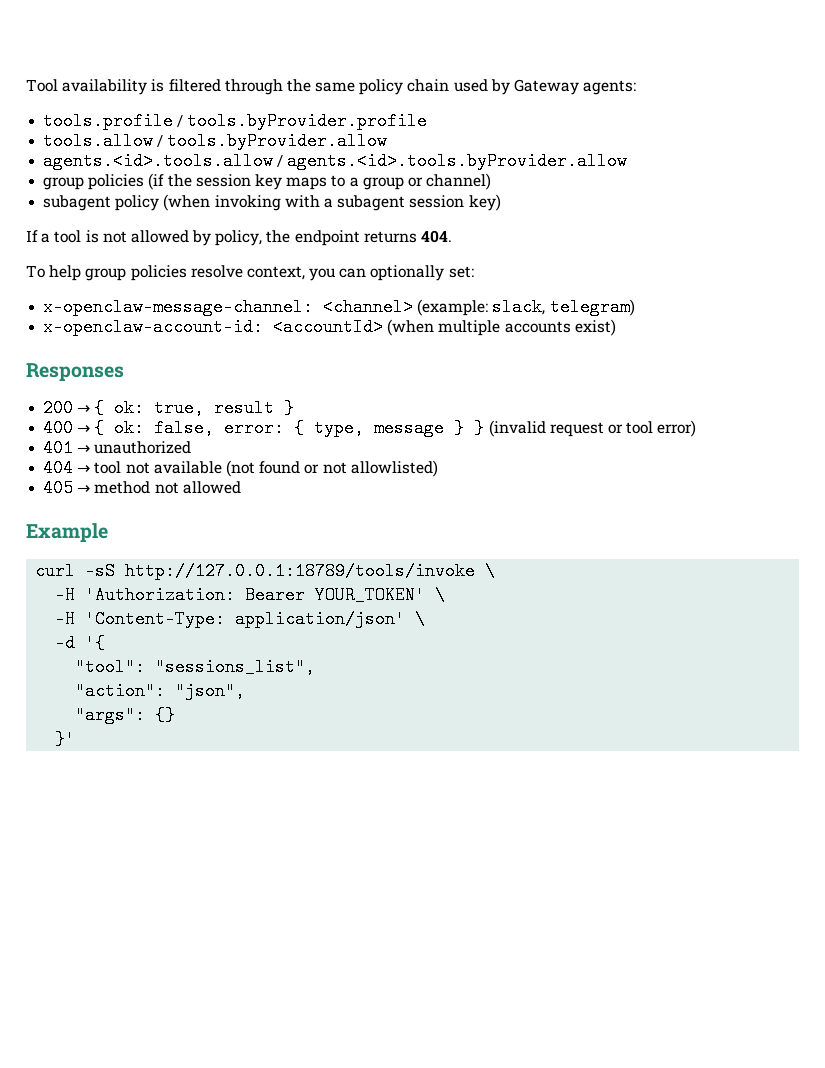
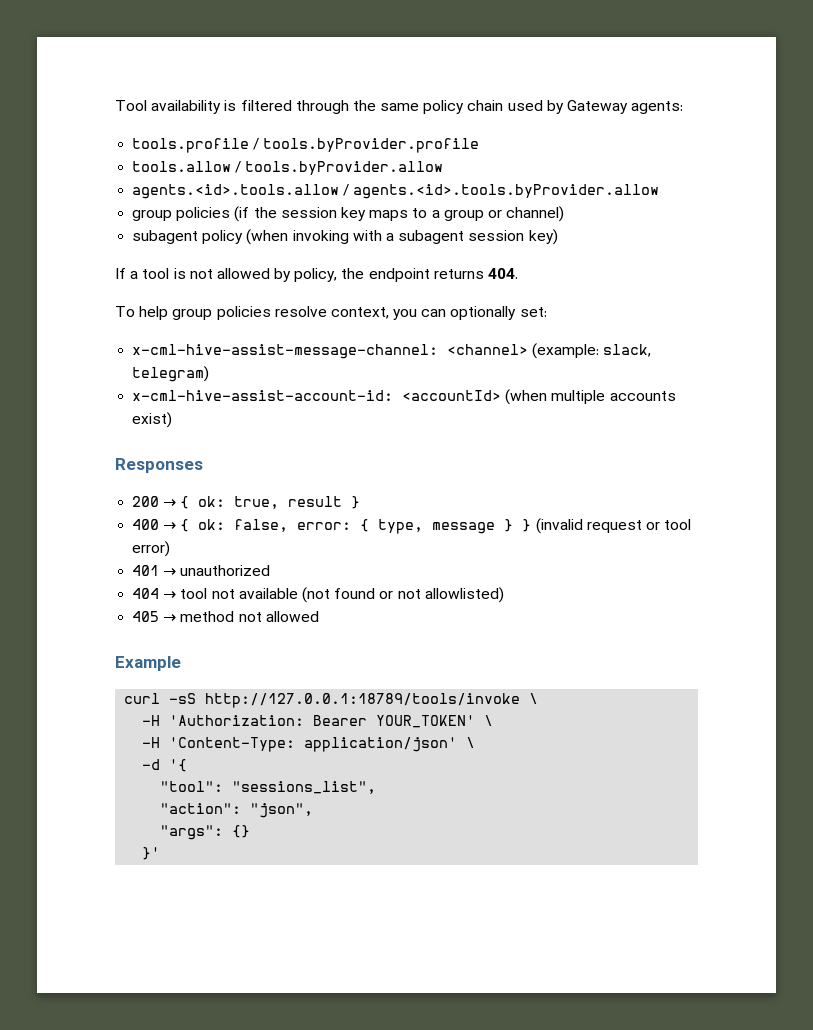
- x-openclaw-message-channel: <channel> (example: slack, telegram)
+ x-cml-hive-assist-message-channel: <channel> (example: slack, telegram)
- x-openclaw-account-id: <accountId> (when multiple accounts exist)
+ x-cml-hive-assist-account-id: <accountId> (when multiple accounts exist)

